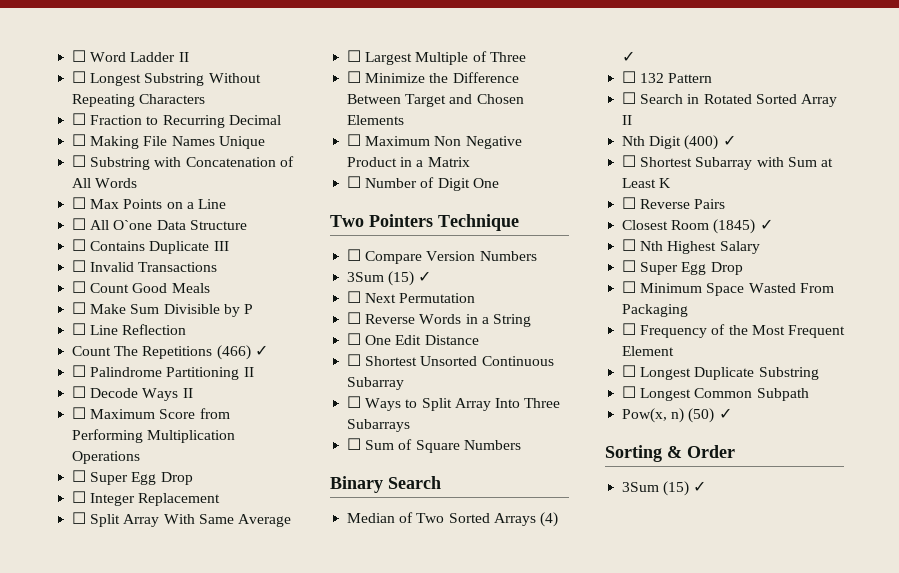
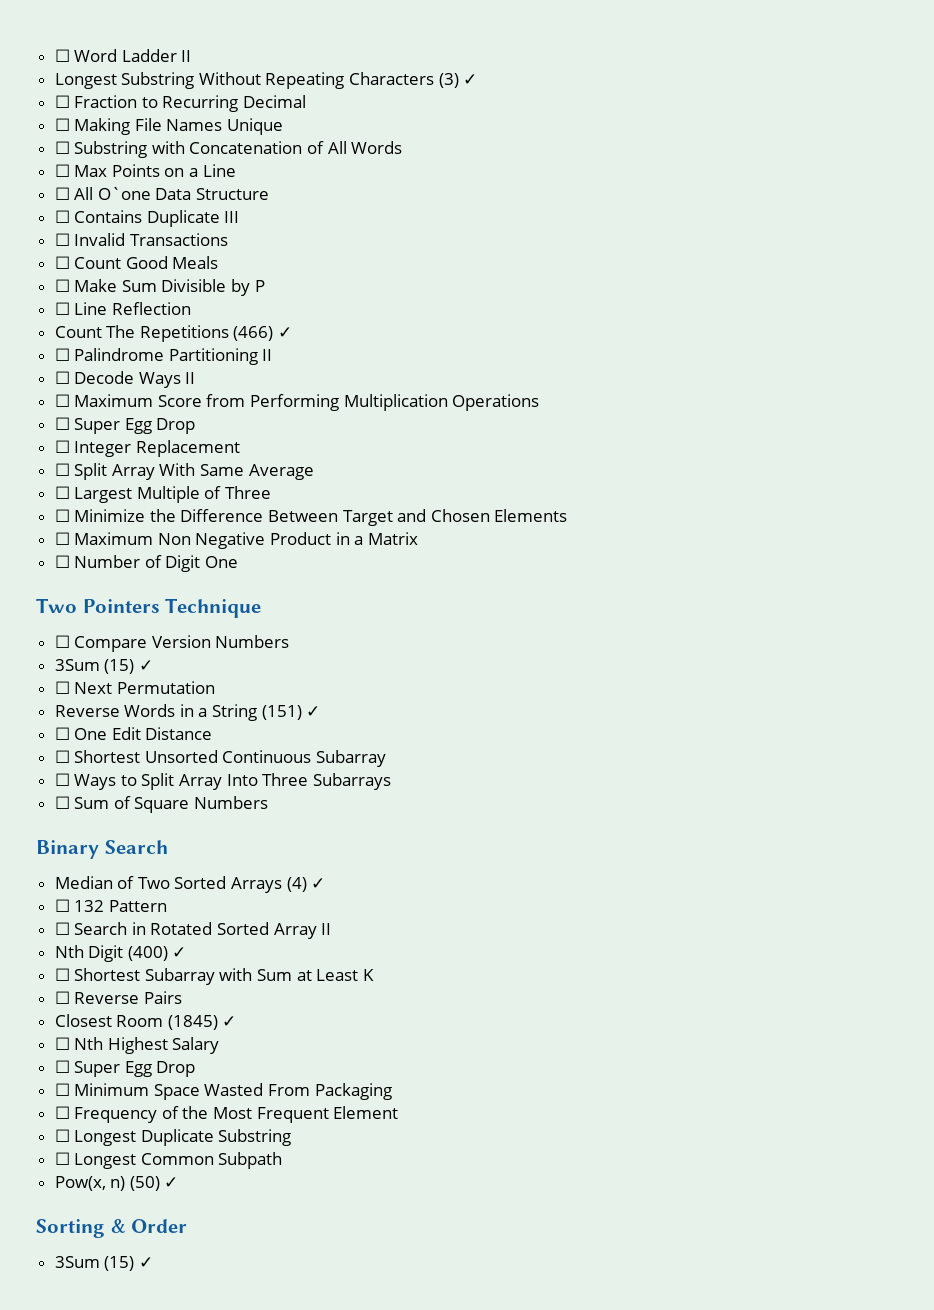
- ☐ Longest Substring Without Repeating Characters
+ Longest Substring Without Repeating Characters (3) ✓
- ☐ Reverse Words in a String
+ Reverse Words in a String (151) ✓

